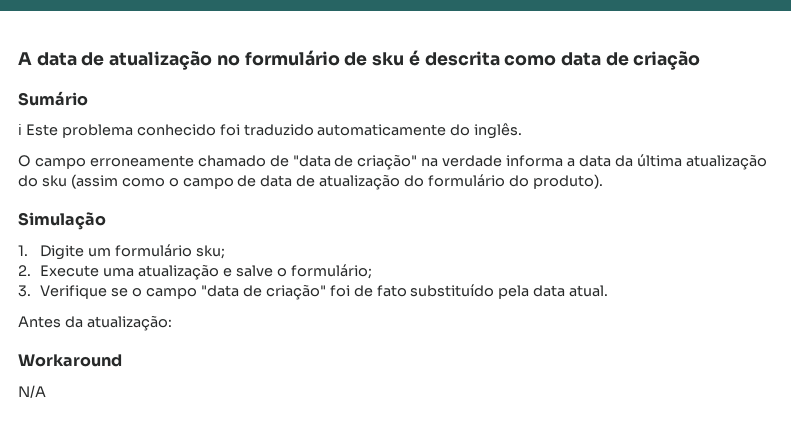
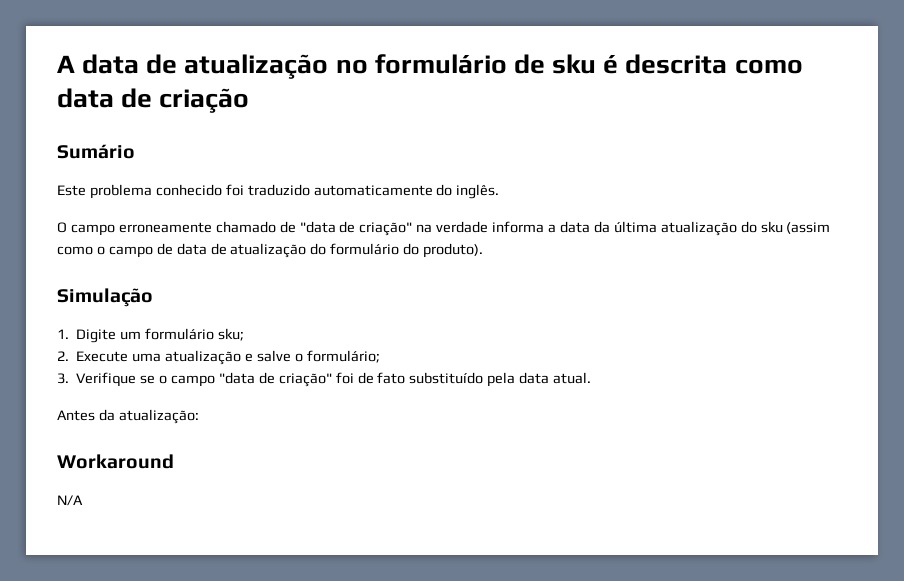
- ℹ Este problema conhecido foi traduzido automaticamente do inglês.
+ Este problema conhecido foi traduzido automaticamente do inglês.

